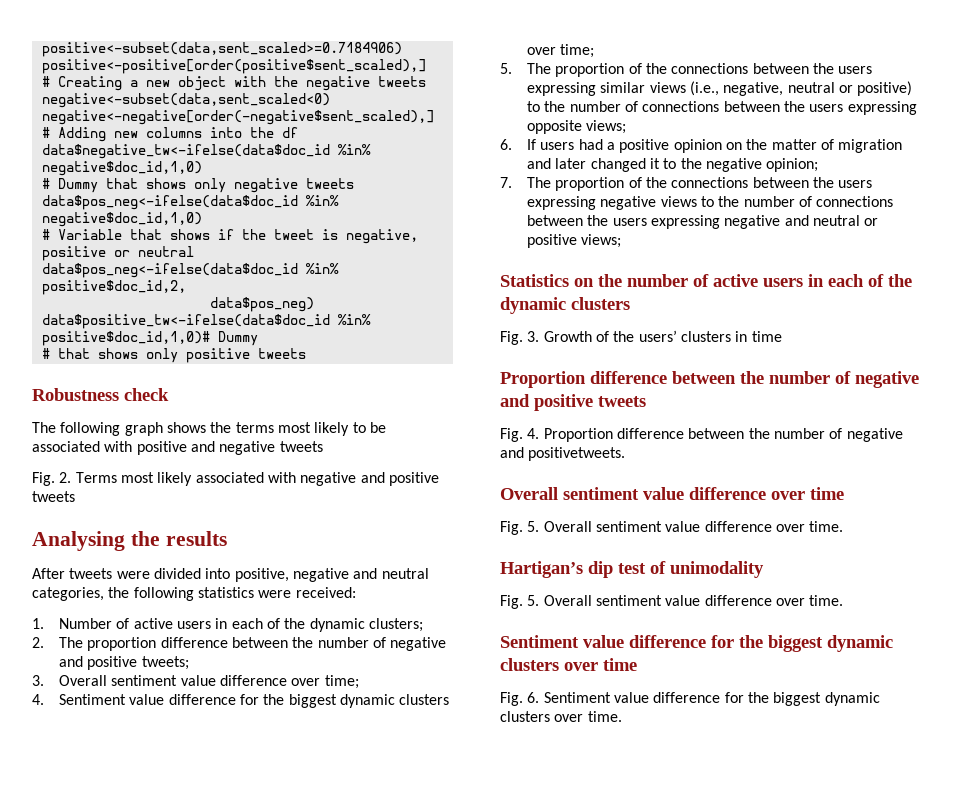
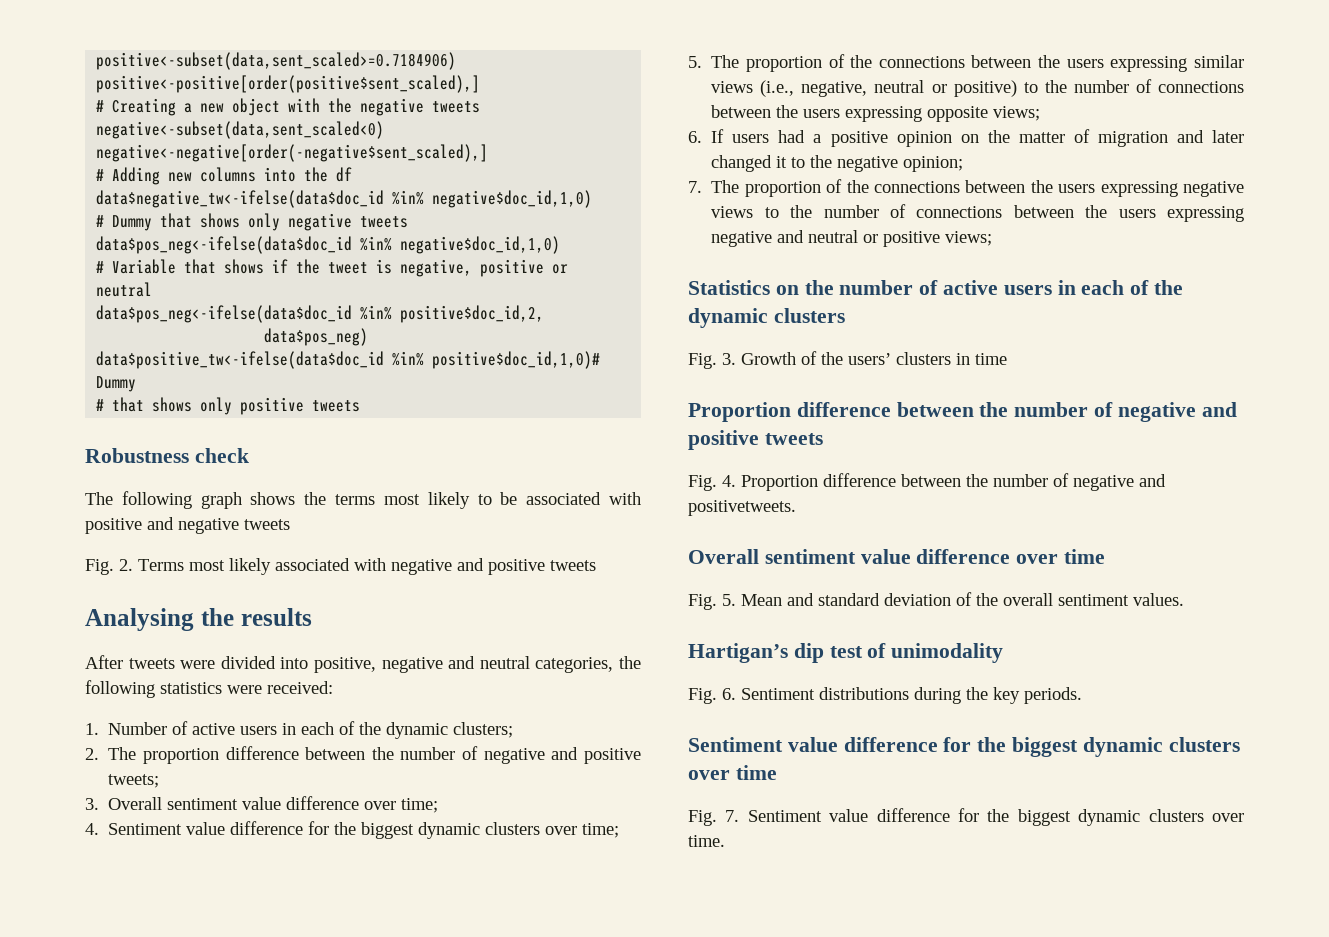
  Overall sentiment value difference over time
- Fig. 5. Overall sentiment value difference over time.
+ Fig. 5. Mean and standard deviation of the overall sentiment values.
  Hartigan’s dip test of unimodality
- Fig. 5. Overall sentiment value difference over time.
+ Fig. 6. Sentiment distributions during the key periods.
- Fig. 6. Sentiment value difference for the biggest dynamic clusters over time.
+ Fig. 7. Sentiment value difference for the biggest dynamic clusters over time.

